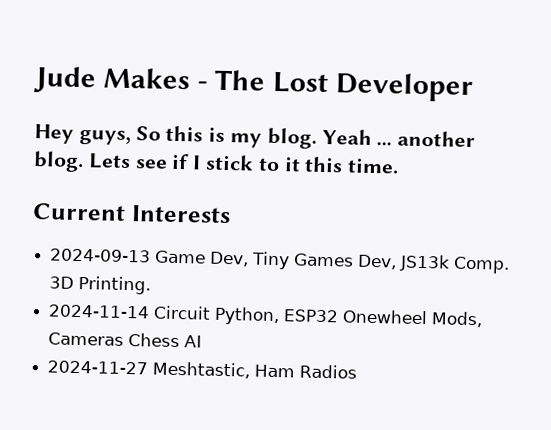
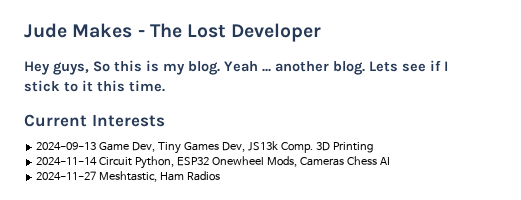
- 3D Printing.
+ 3D Printing

